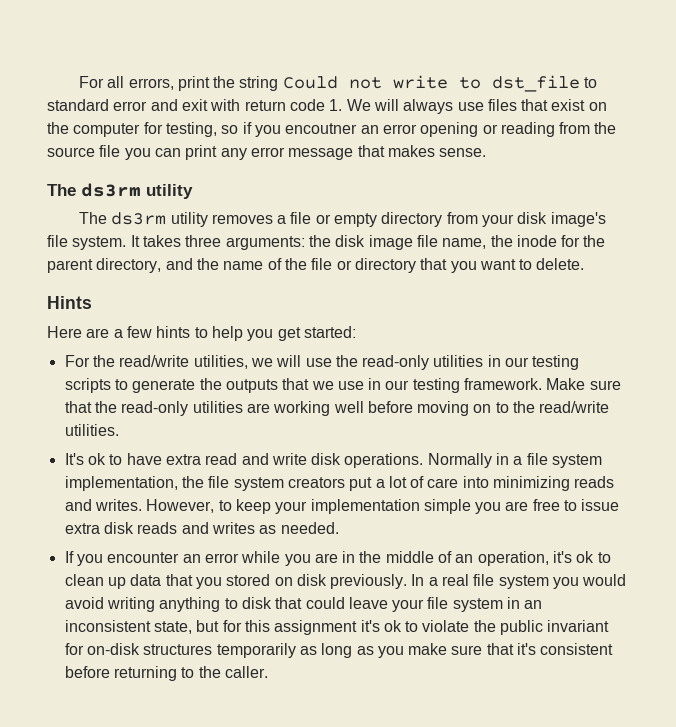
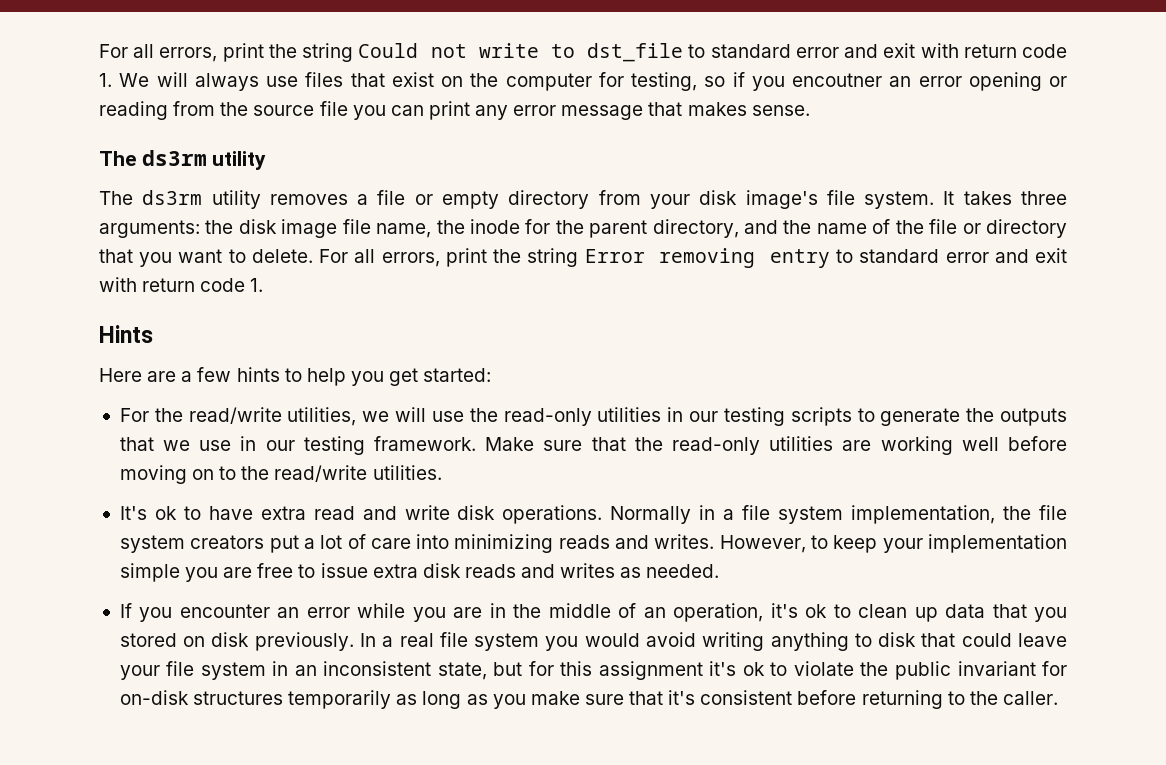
+ For all errors, print the string Error removing entry to standard error and exit with return code 1.

